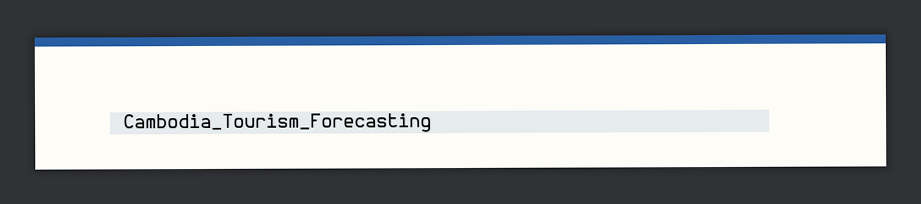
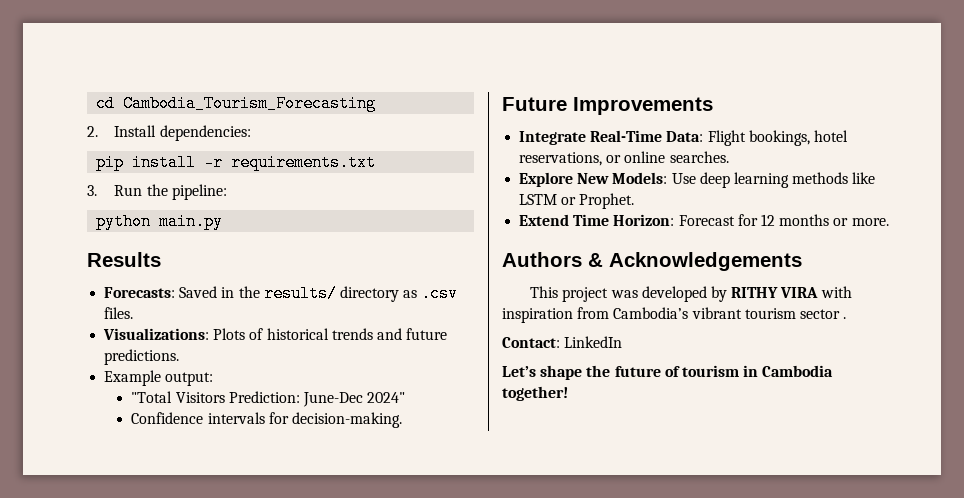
- Cambodia_Tourism_Forecasting
+ cd Cambodia_Tourism_Forecasting
+ 2. Install dependencies:
+ pip install -r requirements.txt
+ 3. Run the pipeline:
+ python main.py
+ Results
+ Forecasts: Saved in the results/ directory as .csv files.
+ Visualizations: Plots of historical trends and future predictions.
+ Example output:
+ "Total Visitors Prediction: June-Dec 2024"
+ Confidence intervals for decision-making.
+ Future Improvements
+ Integrate Real-Time Data: Flight bookings, hotel reservations, or online searches.
+ Explore New Models: Use deep learning methods like LSTM or Prophet.
+ Extend Time Horizon: Forecast for 12 months or more.
+ Authors & Acknowledgements
+ This project was developed by RITHY VIRA with inspiration from Cambodia’s vibrant tourism sector .
+ Contact: LinkedIn
+ Let’s shape the future of tourism in Cambodia together!

